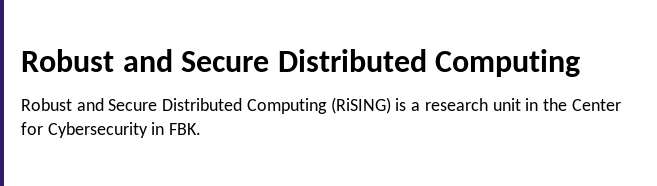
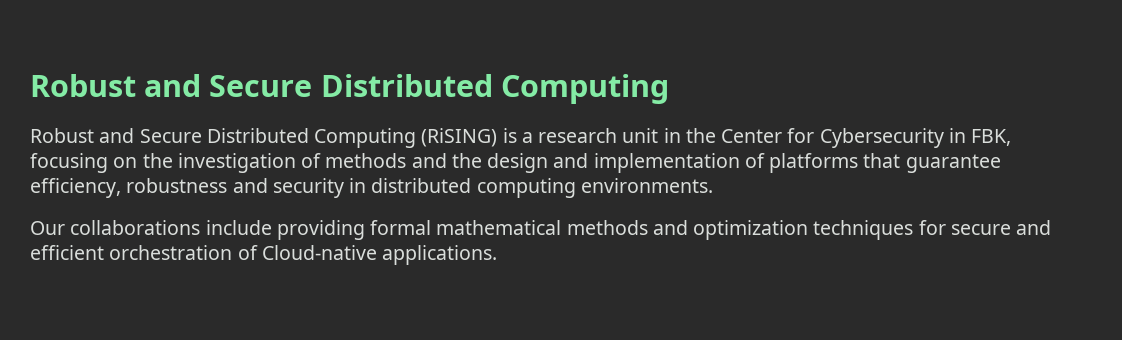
- Robust and Secure Distributed Computing (RiSING) is a research unit in the Center for Cybersecurity in FBK.
+ Robust and Secure Distributed Computing (RiSING) is a research unit in the Center for Cybersecurity in FBK, focusing on the investigation of methods and the design and implementation of platforms that guarantee efficiency, robustness and security in distributed computing environments.
+ Our collaborations include providing formal mathematical methods and optimization techniques for secure and efficient orchestration of Cloud-native applications.

